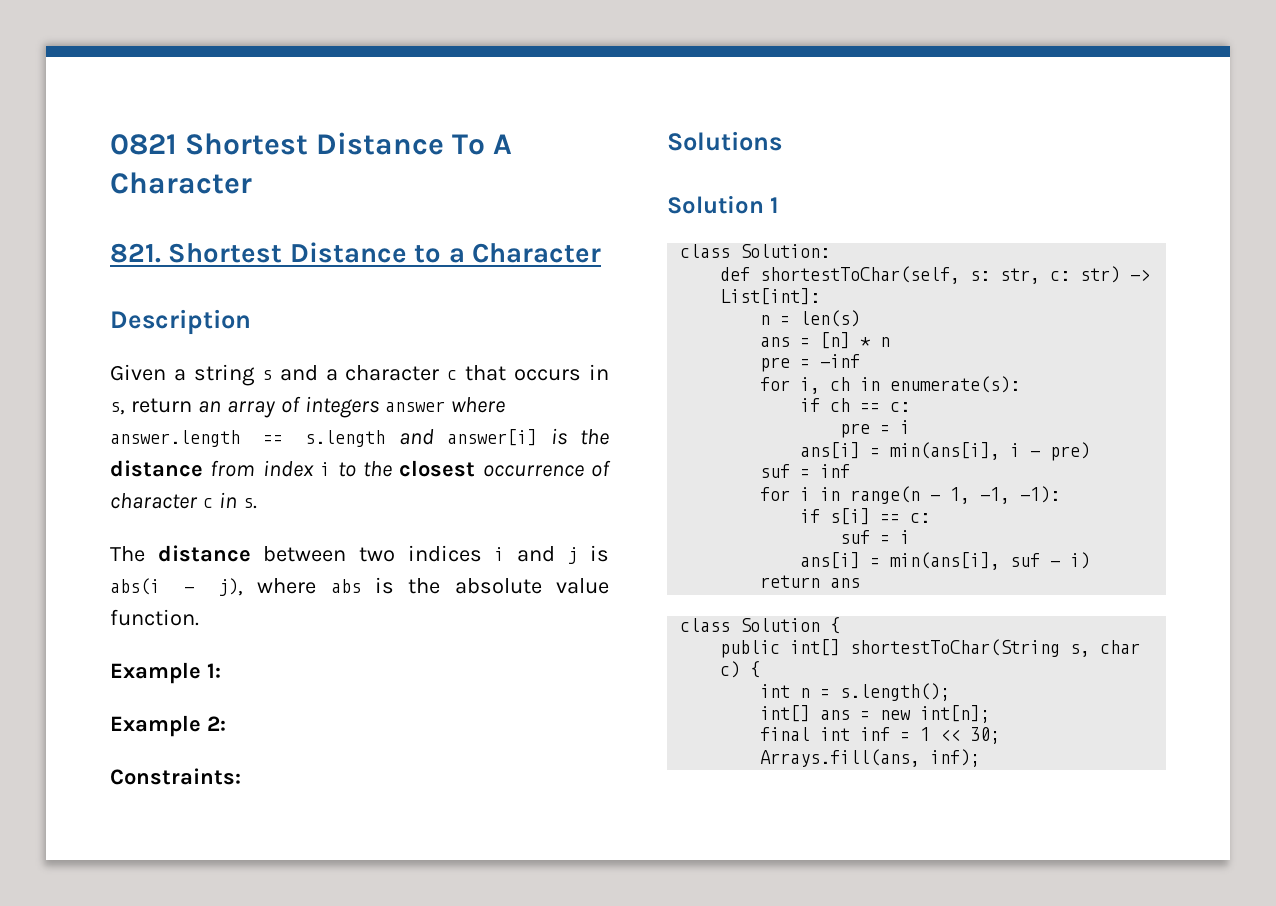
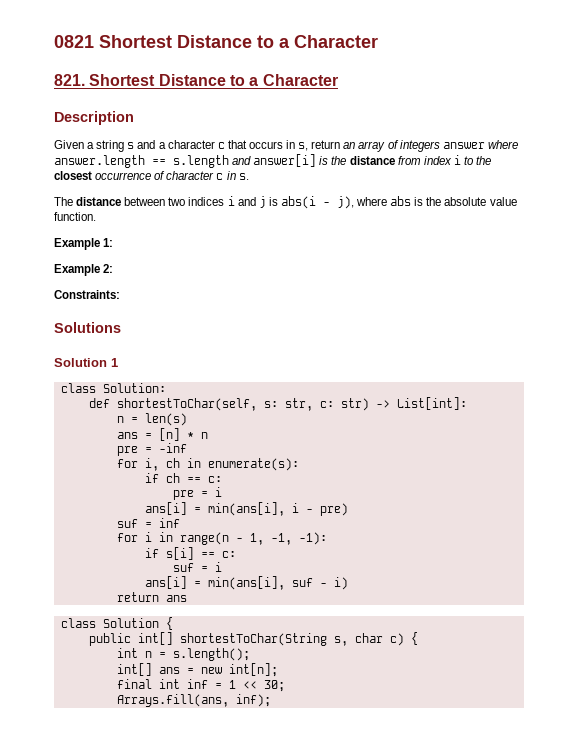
- 0821 Shortest Distance To A Character
+ 0821 Shortest Distance to a Character

